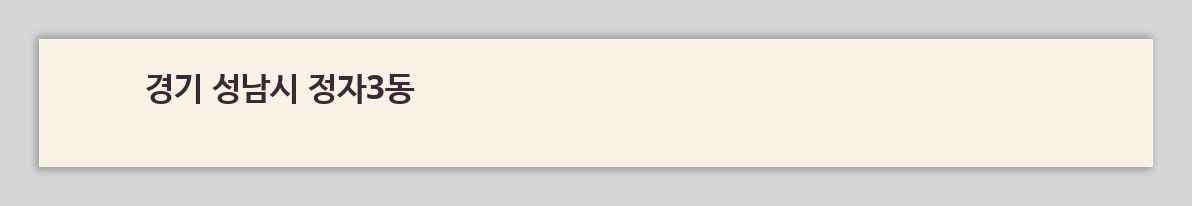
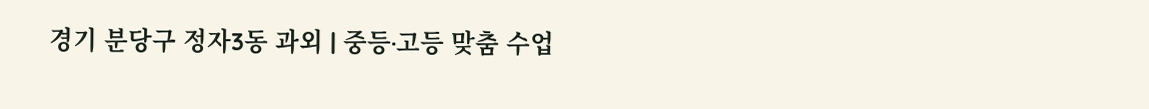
- 경기 성남시 정자3동
+ 경기 분당구 정자3동 과외 | 중등·고등 맞춤 수업

